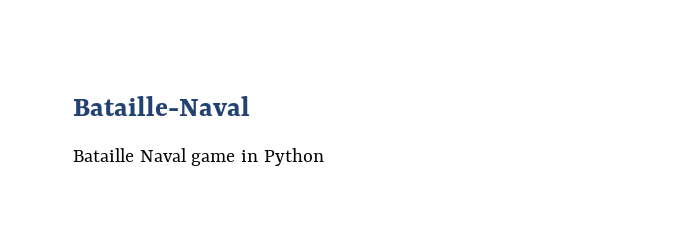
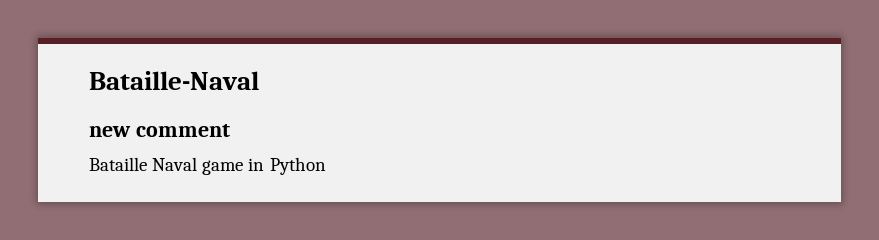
+ new comment

